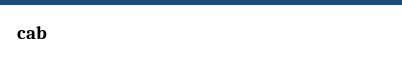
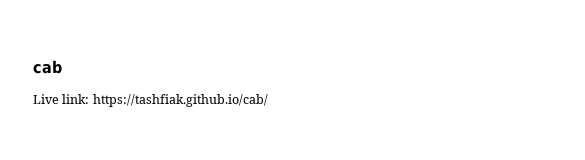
+ Live link: https://tashfiak.github.io/cab/

